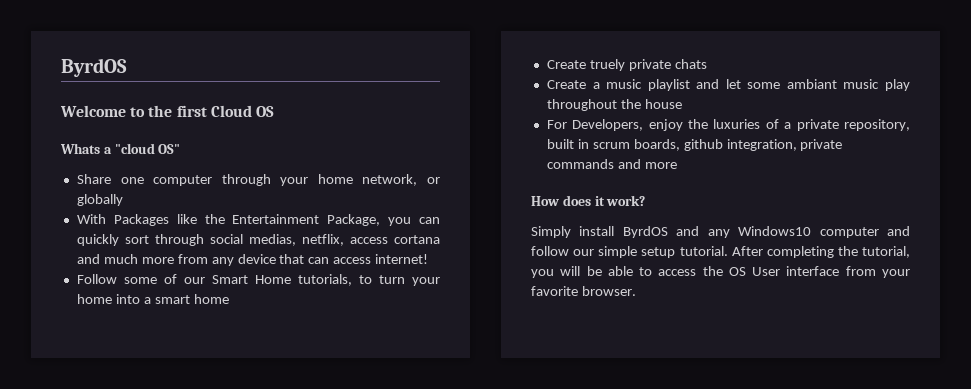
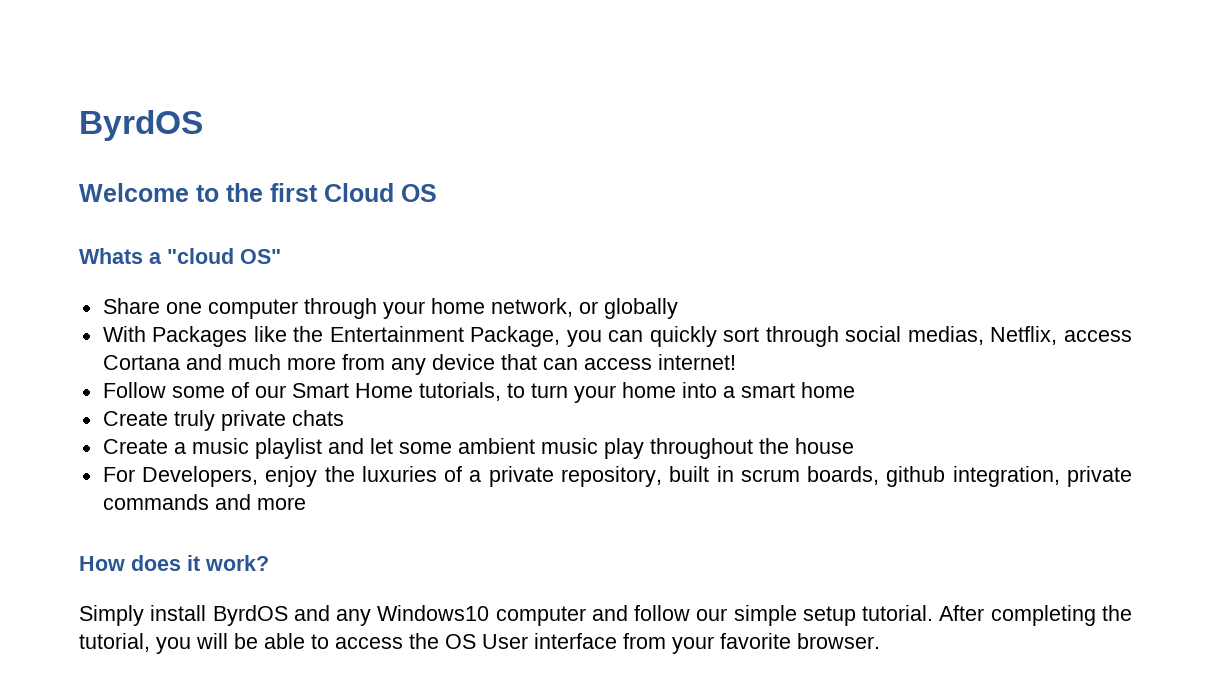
- With Packages like the Entertainment Package, you can quickly sort through social medias, netflix, access cortana and much more from any device that can access internet!
+ With Packages like the Entertainment Package, you can quickly sort through social medias, Netflix, access Cortana and much more from any device that can access internet!
- Create truely private chats
+ Create truly private chats
- Create a music playlist and let some ambiant music play throughout the house
+ Create a music playlist and let some ambient music play throughout the house

